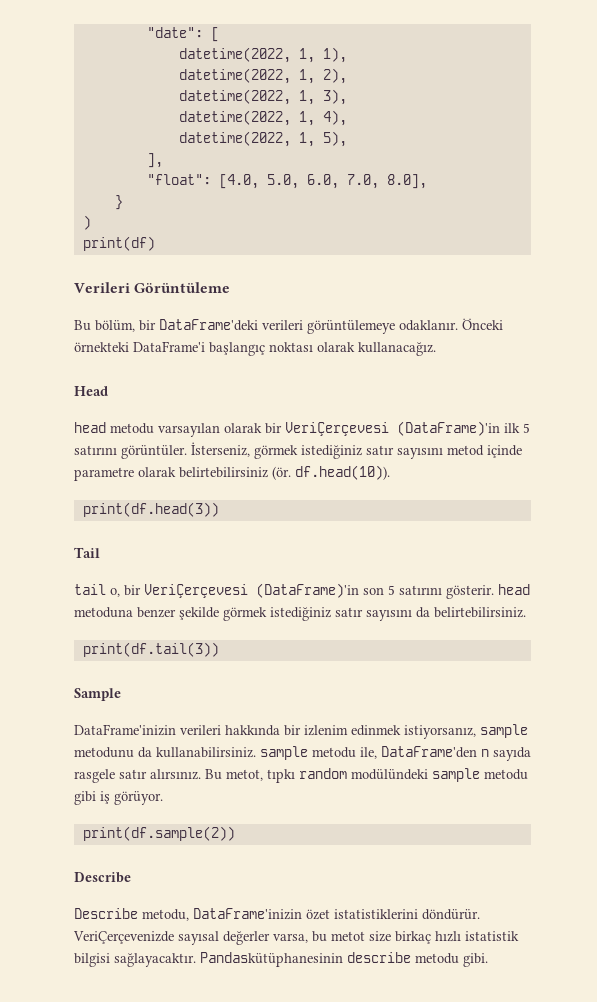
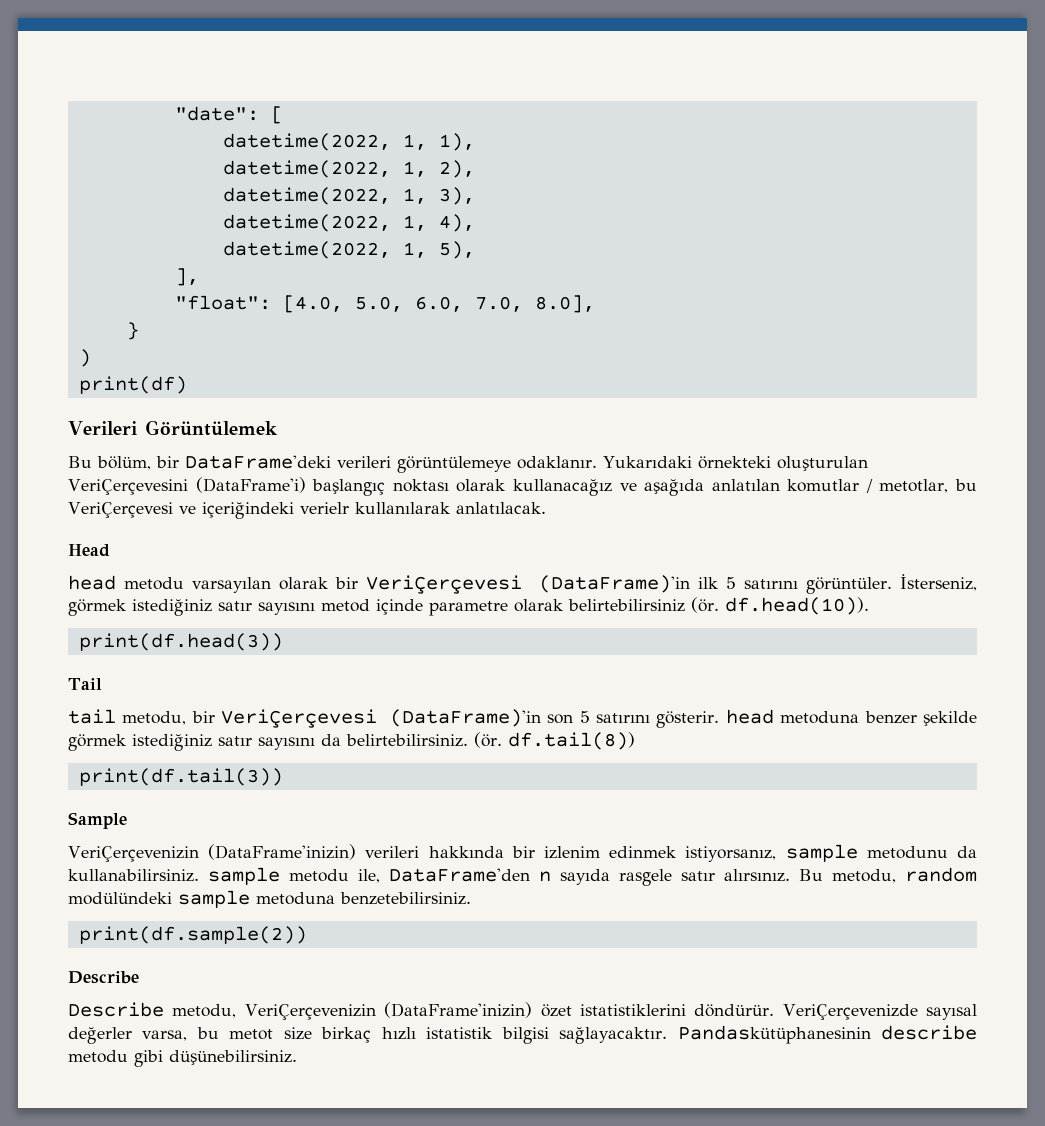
- Verileri Görüntüleme
+ Verileri Görüntülemek
- Önceki örnekteki DataFrame'i başlangıç noktası olarak kullanacağız.
+ Yukarıdaki örnekteki oluşturulan VeriÇerçevesini (DataFrame'i) başlangıç noktası olarak kullanacağız ve aşağıda anlatılan komutlar / metotlar, bu VeriÇerçevesi ve içeriğindeki verielr kullanılarak anlatılacak.
- tail o, bir VeriÇerçevesi (DataFrame)'in son 5 satırını gösterir. head metoduna benzer şekilde görmek istediğiniz satır sayısını da belirtebilirsiniz.
+ tail metodu, bir VeriÇerçevesi (DataFrame)'in son 5 satırını gösterir. head metoduna benzer şekilde görmek istediğiniz satır sayısını da belirtebilirsiniz. (ör. df.tail(8))
- DataFrame'inizin verileri hakkında bir izlenim edinmek istiyorsanız, sample metodunu da kullanabilirsiniz. sample metodu ile, DataFrame'den n sayıda rasgele satır alırsınız.
+ VeriÇerçevenizin (DataFrame'inizin) verileri hakkında bir izlenim edinmek istiyorsanız, sample metodunu da kullanabilirsiniz. sample metodu ile, DataFrame'den n sayıda rasgele satır alırsınız.
- Bu metot, tıpkı random modülündeki sample metodu gibi iş görüyor.
+ Bu metodu, random modülündeki sample metoduna benzetebilirsiniz.
- Describe metodu, DataFrame'inizin özet istatistiklerini döndürür.
+ Describe metodu, VeriÇerçevenizin (DataFrame'inizin) özet istatistiklerini döndürür.
- Pandaskütüphanesinin describe metodu gibi.
+ Pandaskütüphanesinin describe metodu gibi düşünebilirsiniz.

